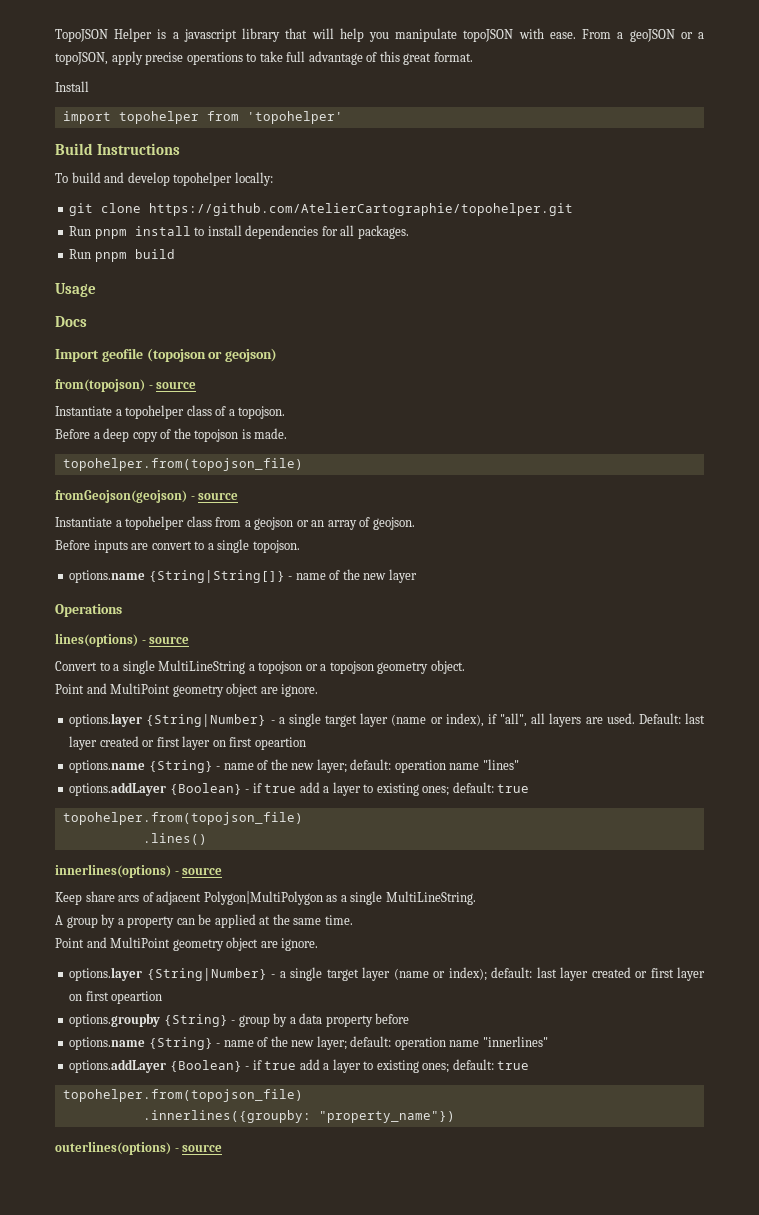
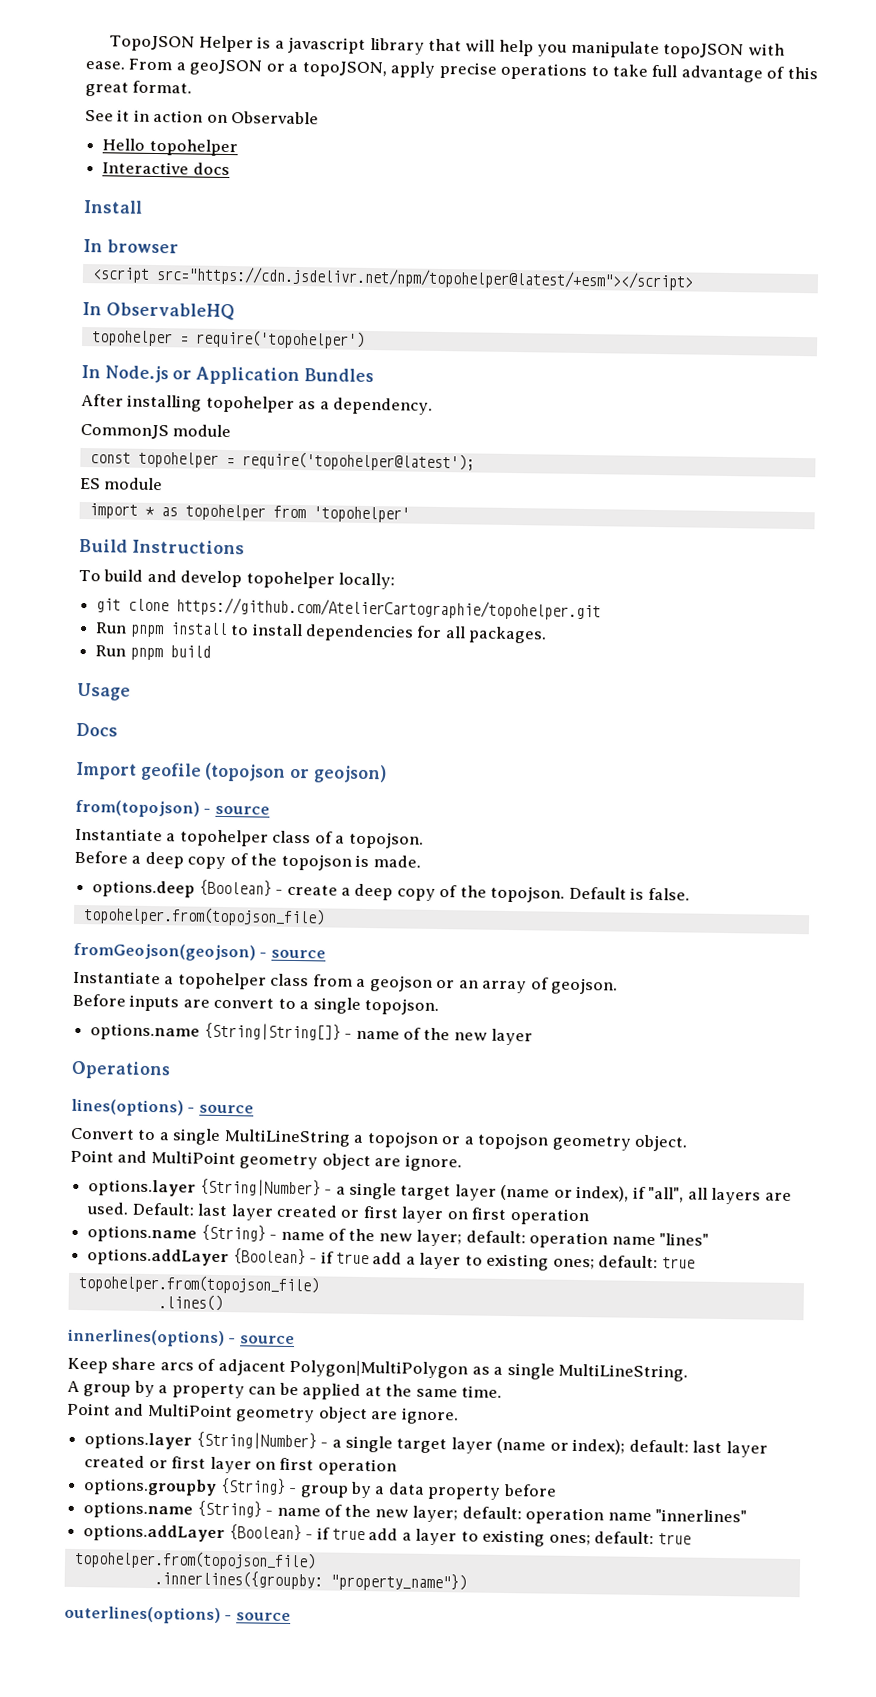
+ See it in action on Observable
+ Hello topohelper
+ Interactive docs
  Install
+ In browser
+ <script src="https://cdn.jsdelivr.net/npm/topohelper@latest/+esm"></script>
+ In ObservableHQ
+ topohelper = require('topohelper')
+ In Node.js or Application Bundles
+ After installing topohelper as a dependency.
+ CommonJS module
+ const topohelper = require('topohelper@latest');
+ ES module
- import topohelper from 'topohelper'
+ import * as topohelper from 'topohelper'
+ options.deep {Boolean} - create a deep copy of the topojson. Default is false.
- Default: last layer created or first layer on first opeartion
+ Default: last layer created or first layer on first operation
- options.layer {String|Number} - a single target layer (name or index); default: last layer created or first layer on first opeartion
+ options.layer {String|Number} - a single target layer (name or index); default: last layer created or first layer on first operation

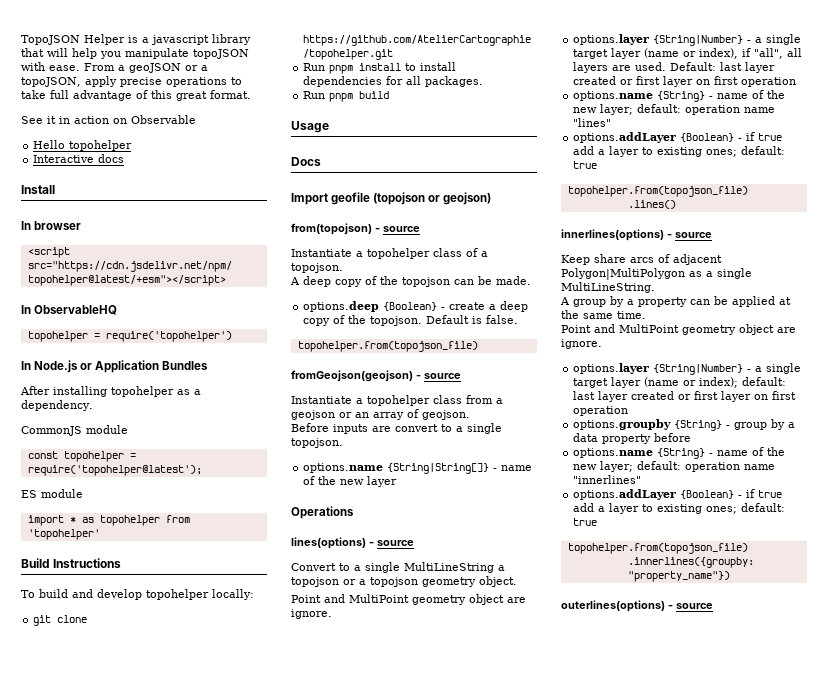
- Before a deep copy of the topojson is made.
+ A deep copy of the topojson can be made.

